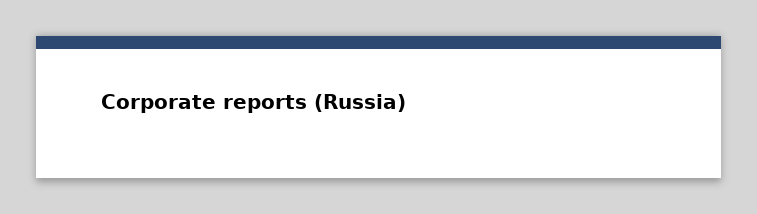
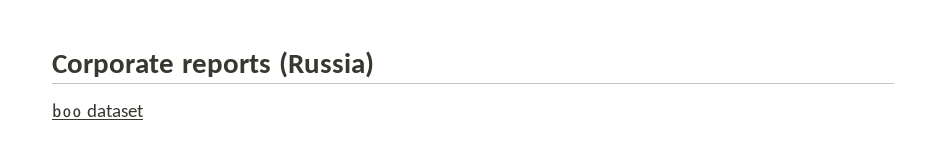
+ boo dataset

